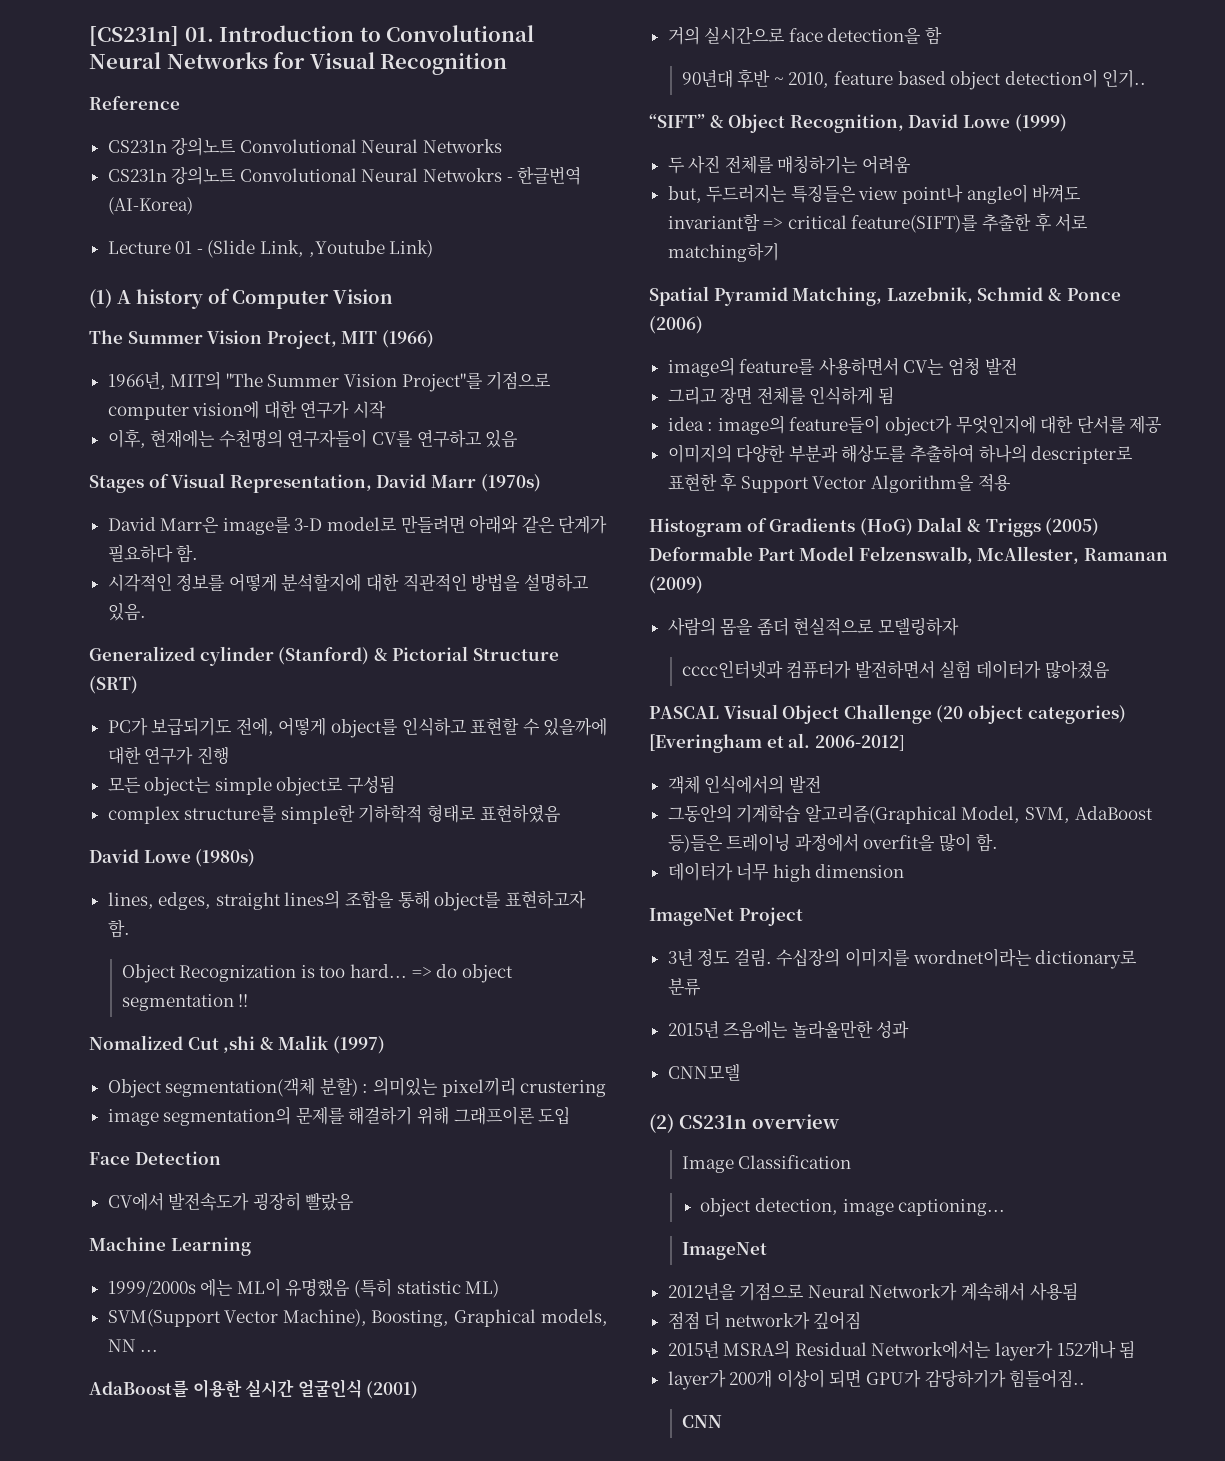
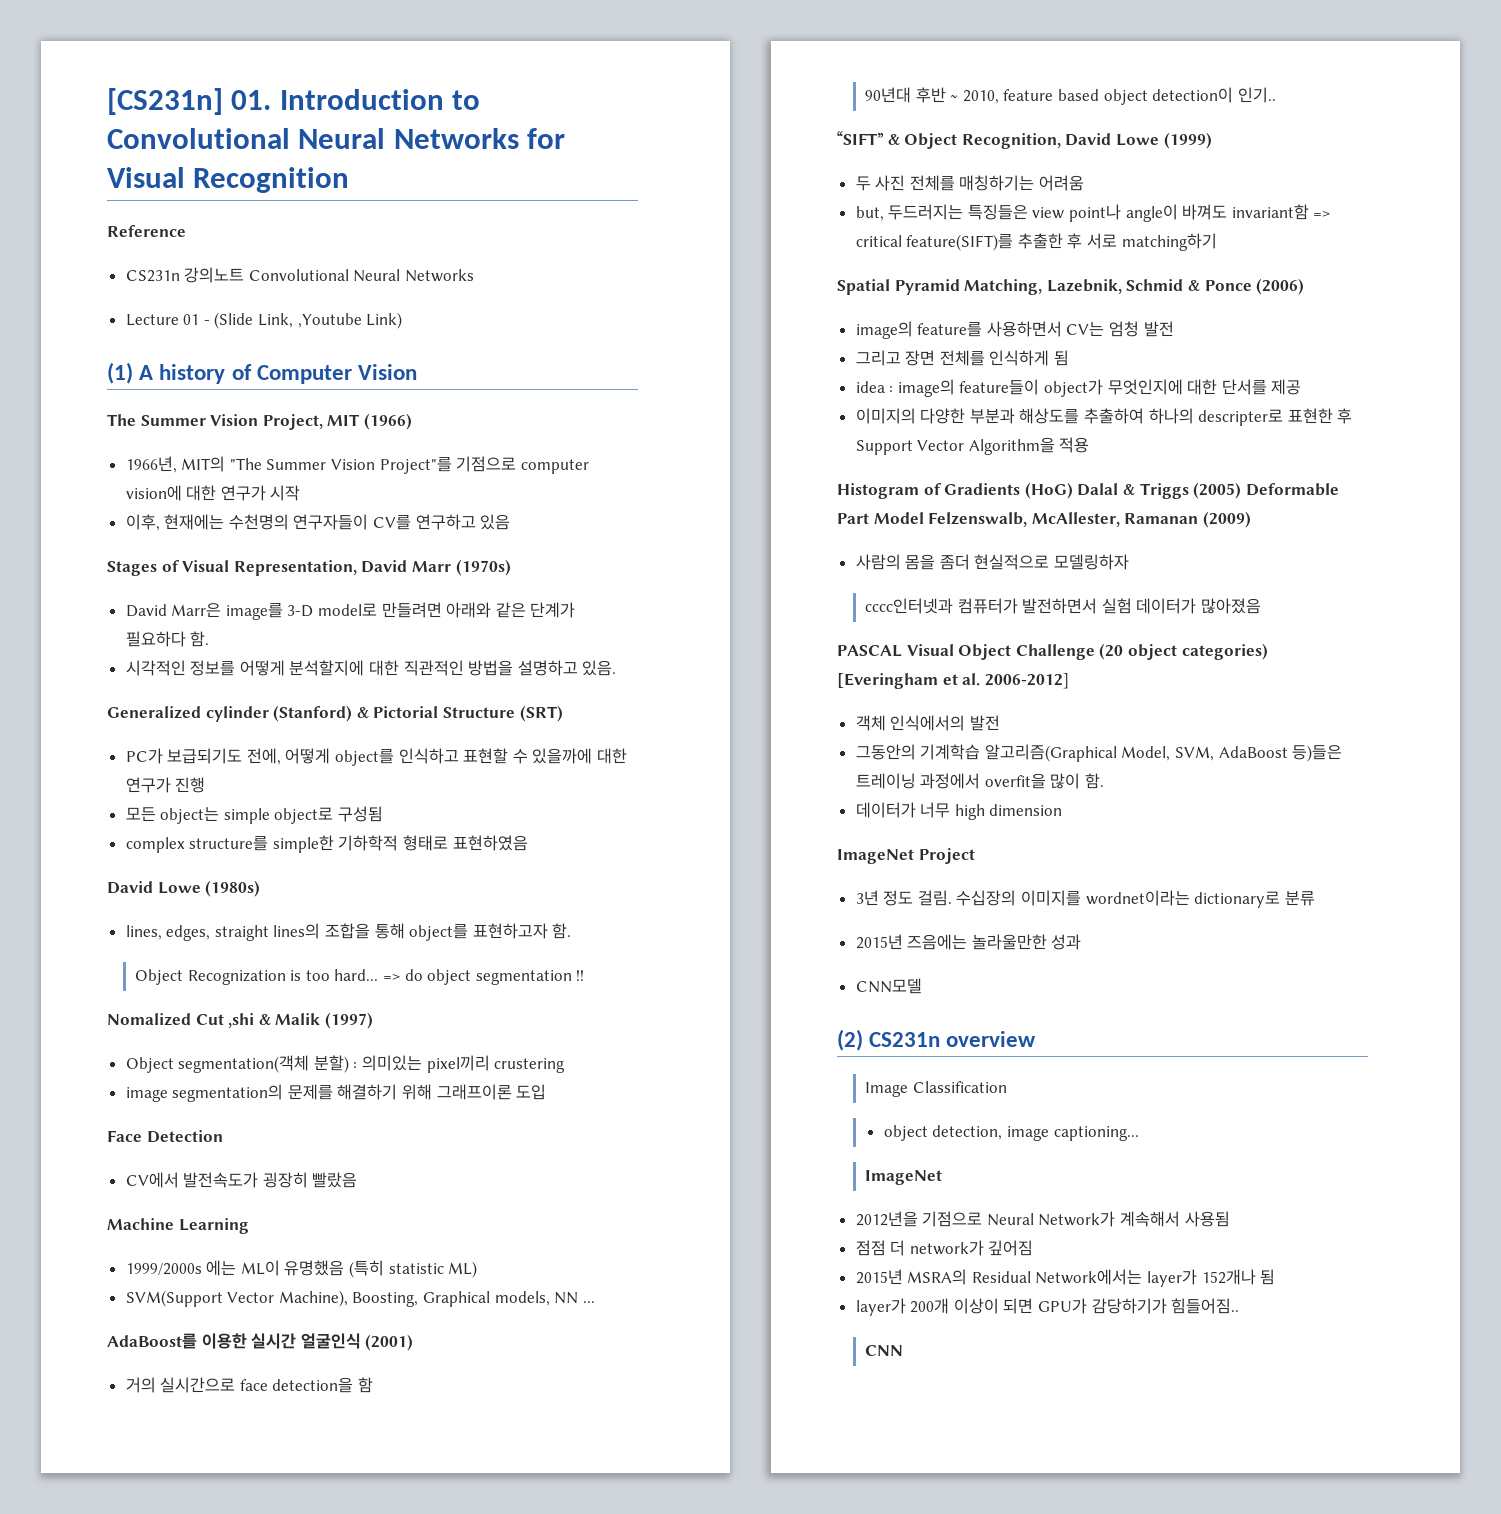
- CS231n 강의노트 Convolutional Neural Netwokrs - 한글번역 (AI-Korea)

